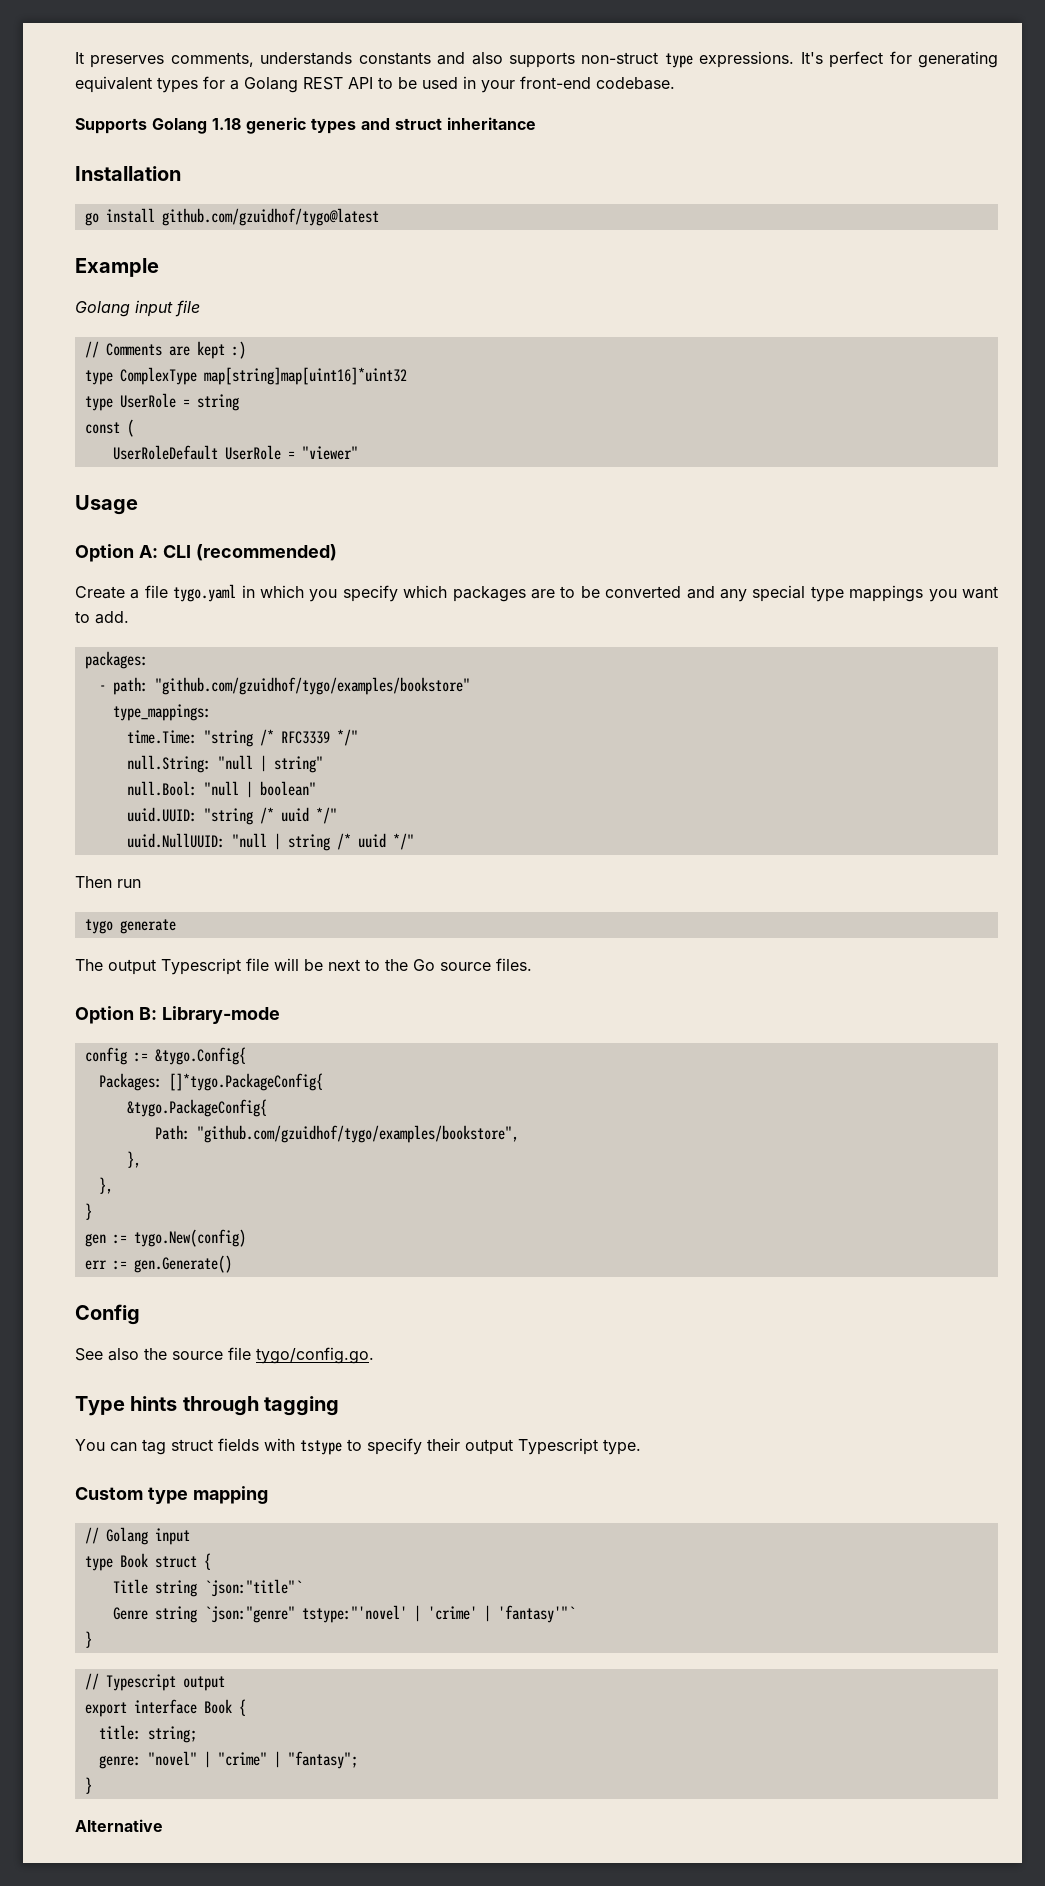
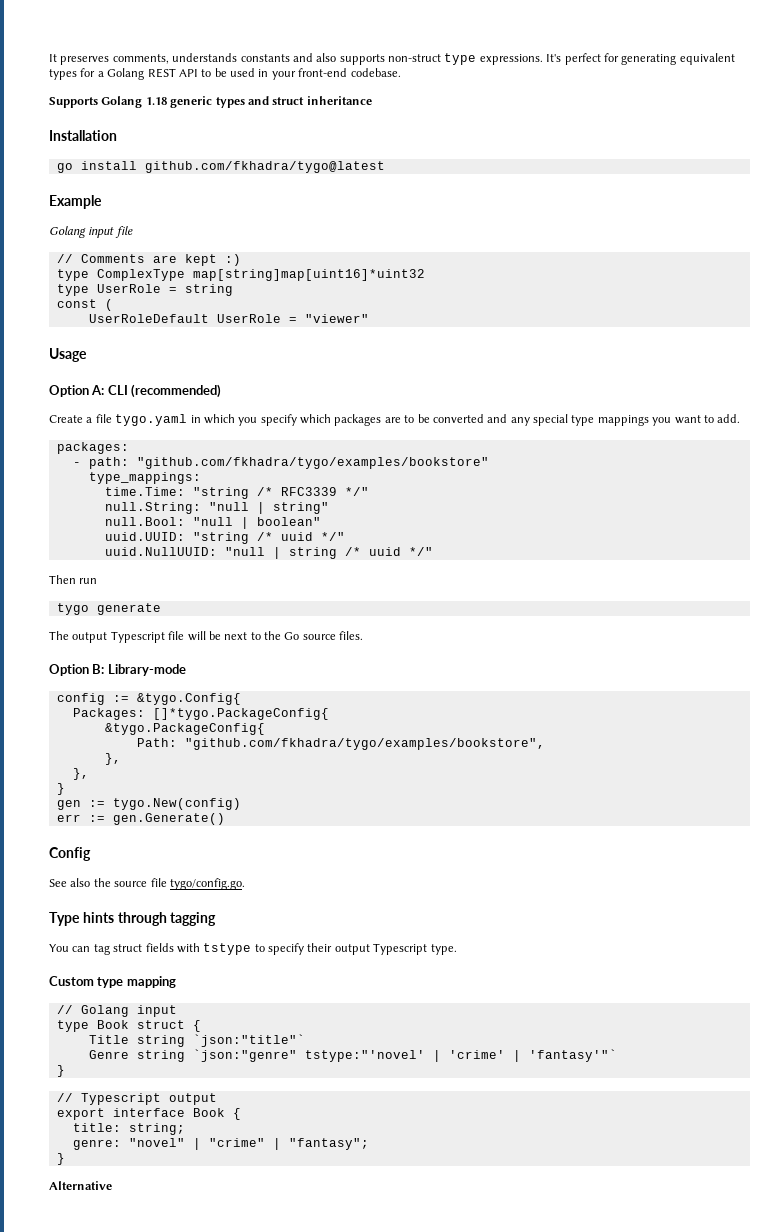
- go install github.com/gzuidhof/tygo@latest
+ go install github.com/fkhadra/tygo@latest
- - path: "github.com/gzuidhof/tygo/examples/bookstore"
+ - path: "github.com/fkhadra/tygo/examples/bookstore"
- Path: "github.com/gzuidhof/tygo/examples/bookstore",
+ Path: "github.com/fkhadra/tygo/examples/bookstore",

